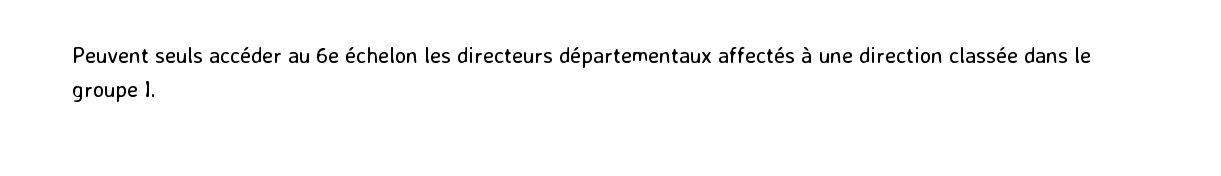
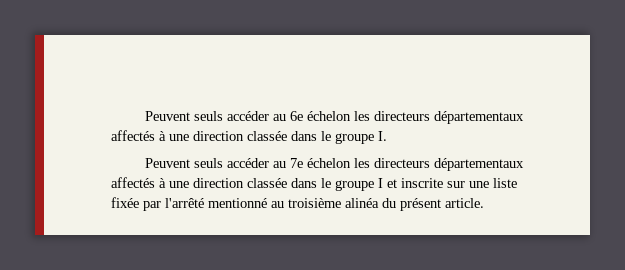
+ Peuvent seuls accéder au 7e échelon les directeurs départementaux affectés à une direction classée dans le groupe I et inscrite sur une liste fixée par l'arrêté mentionné au troisième alinéa du présent article.

